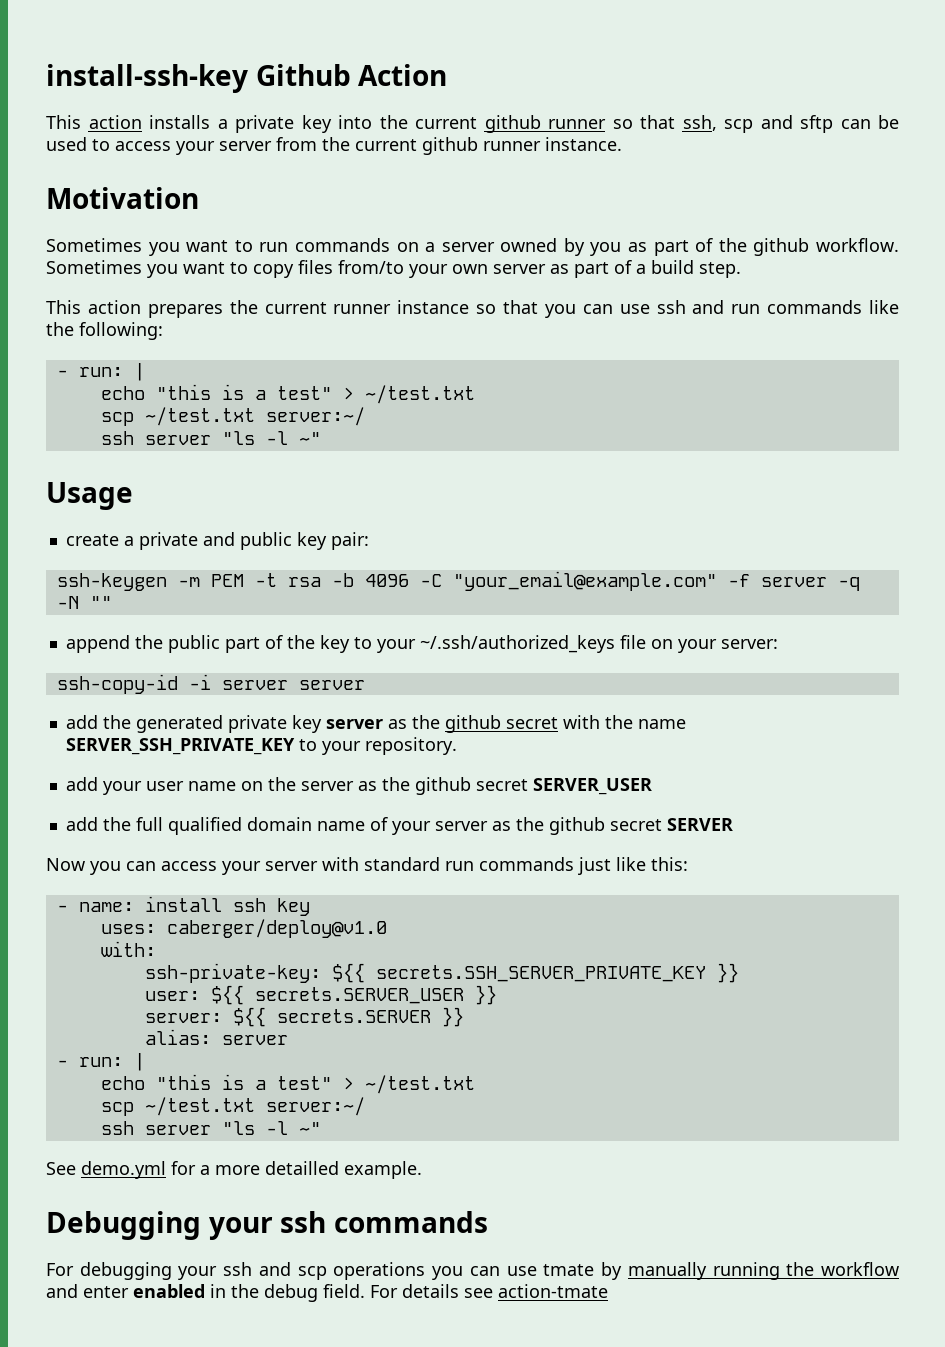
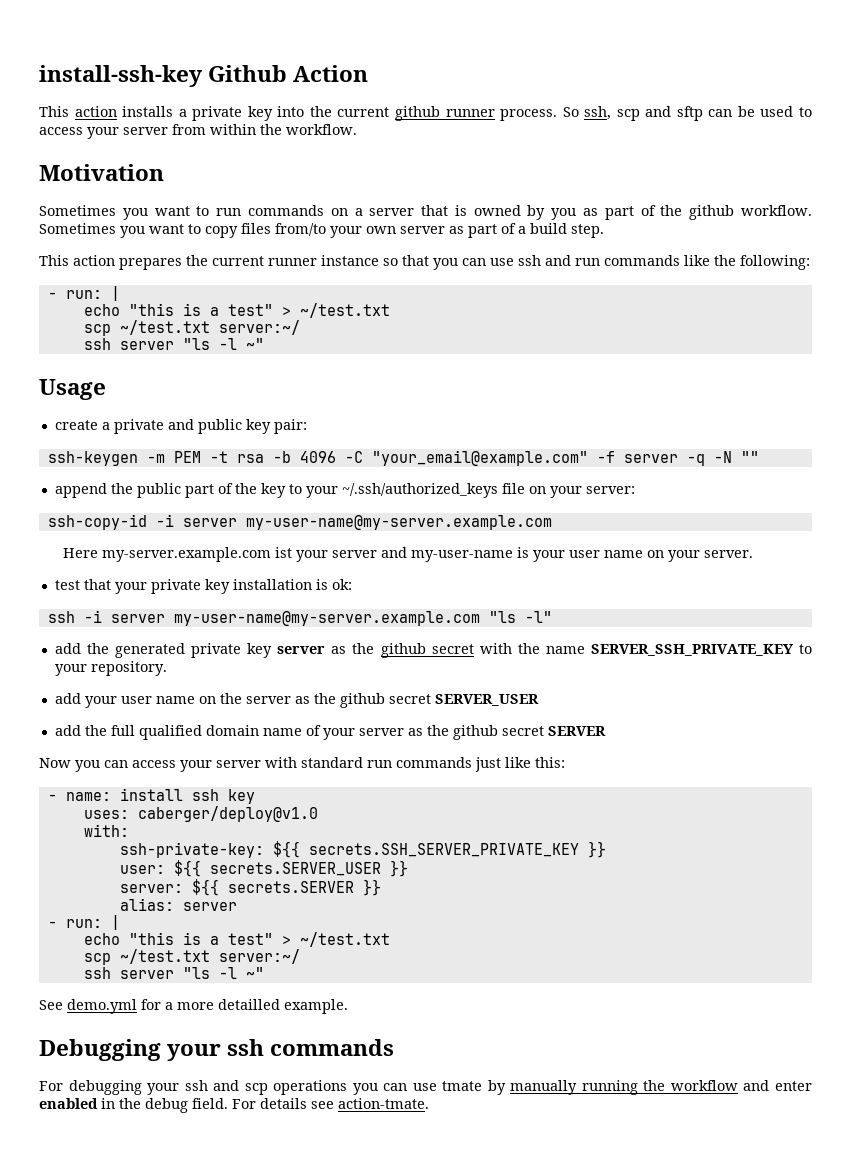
- This action installs a private key into the current github runner so that ssh, scp and sftp can be used to access your server from the current github runner instance.
+ This action installs a private key into the current github runner process. So ssh, scp and sftp can be used to access your server from within the workflow.
- Sometimes you want to run commands on a server owned by you as part of the github workflow.
+ Sometimes you want to run commands on a server that is owned by you as part of the github workflow.
- ssh-copy-id -i server server
+ ssh-copy-id -i server my-user-name@my-server.example.com
+ Here my-server.example.com ist your server and my-user-name is your user name on your server.
+ test that your private key installation is ok:
+ ssh -i server my-user-name@my-server.example.com "ls -l"
- For details see action-tmate
+ For details see action-tmate.

